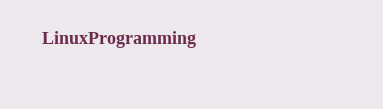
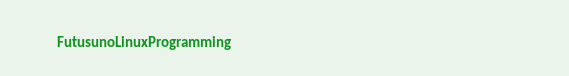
- LinuxProgramming
+ FutusunoLinuxProgramming

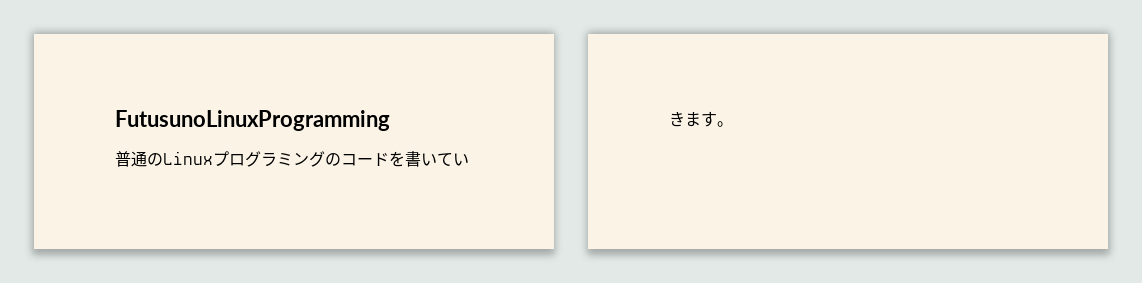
+ 普通のLinuxプログラミングのコードを書いていきます。

